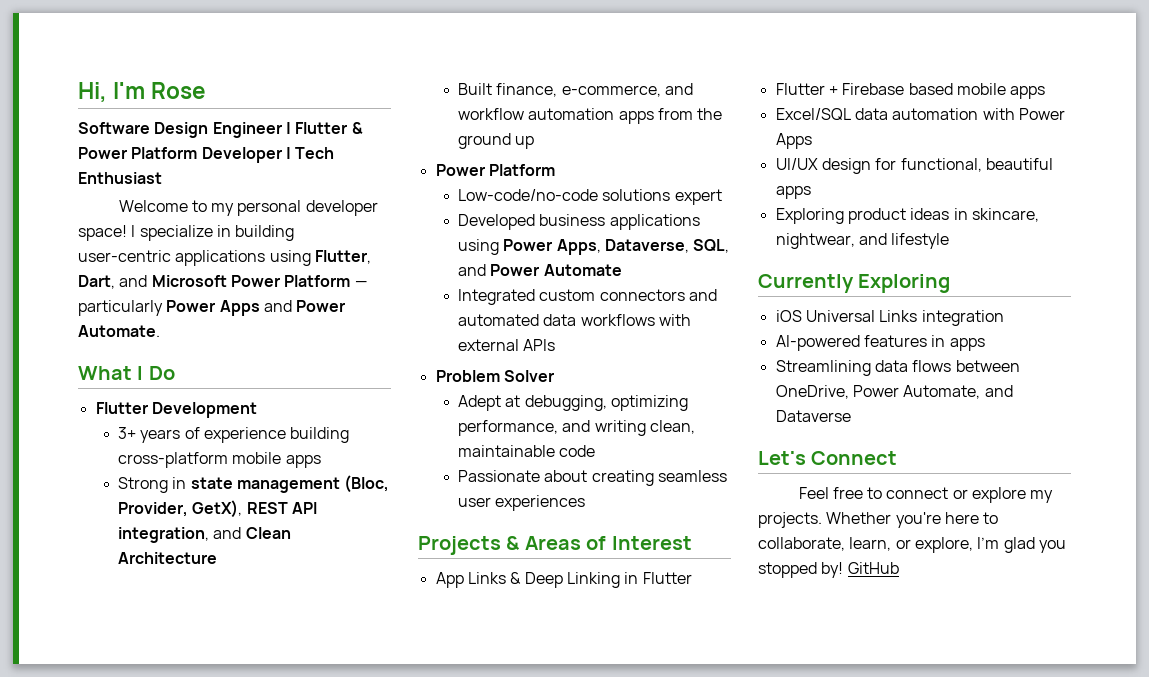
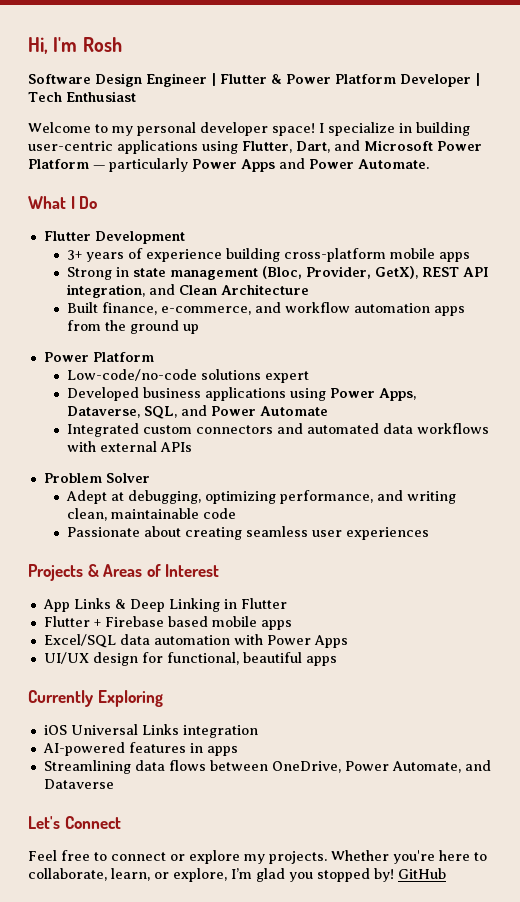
- Hi, I'm Rose
+ Hi, I'm Rosh
- Exploring product ideas in skincare, nightwear, and lifestyle

